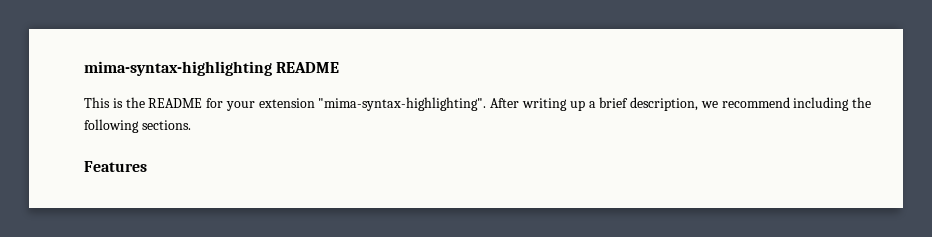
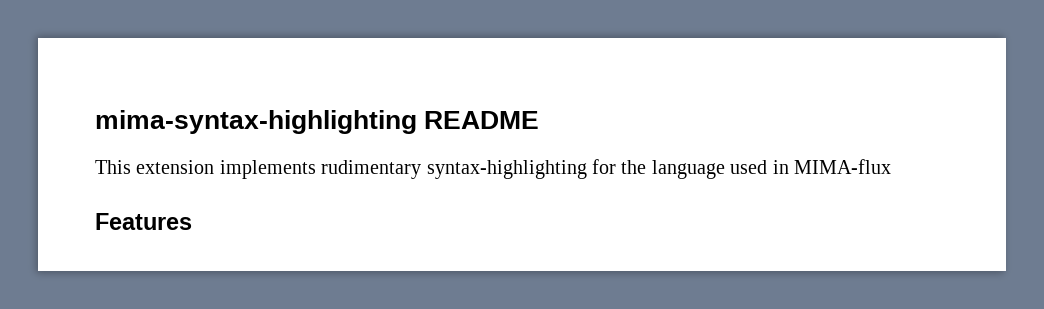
- This is the README for your extension "mima-syntax-highlighting". After writing up a brief description, we recommend including the following sections.
+ This extension implements rudimentary syntax-highlighting for the language used in MIMA-flux

